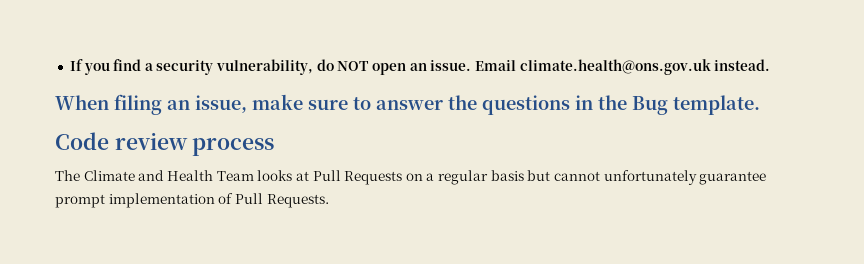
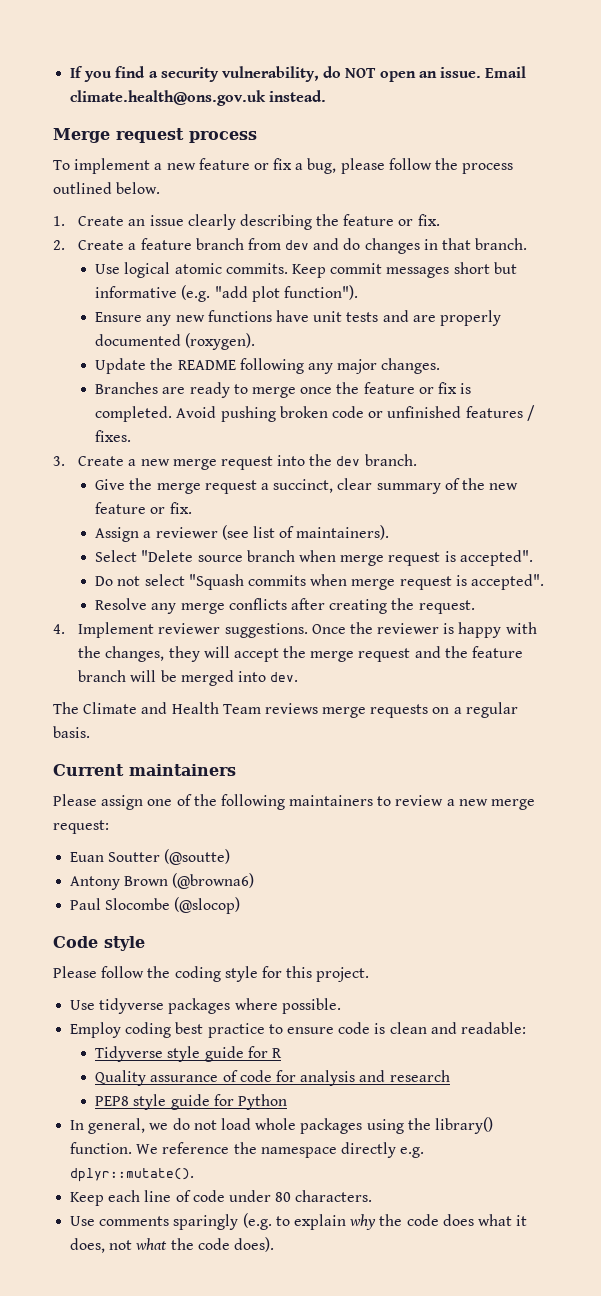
- When filing an issue, make sure to answer the questions in the Bug template.
- Code review process
+ Merge request process
+ To implement a new feature or fix a bug, please follow the process outlined below.
+ 1. Create an issue clearly describing the feature or fix.
+ 2. Create a feature branch from dev and do changes in that branch.
+ Use logical atomic commits. Keep commit messages short but informative (e.g. "add plot function").
+ Ensure any new functions have unit tests and are properly documented (roxygen).
+ Update the README following any major changes.
+ Branches are ready to merge once the feature or fix is completed. Avoid pushing broken code or unfinished features / fixes.
+ 3. Create a new merge request into the dev branch.
+ Give the merge request a succinct, clear summary of the new feature or fix.
+ Assign a reviewer (see list of maintainers).
+ Select "Delete source branch when merge request is accepted".
+ Do not select "Squash commits when merge request is accepted".
+ Resolve any merge conflicts after creating the request.
+ 4. Implement reviewer suggestions. Once the reviewer is happy with the changes, they will accept the merge request and the feature branch will be merged into dev.
- The Climate and Health Team looks at Pull Requests on a regular basis but cannot unfortunately guarantee prompt implementation of Pull Requests.
+ The Climate and Health Team reviews merge requests on a regular basis.
+ Current maintainers
+ Please assign one of the following maintainers to review a new merge request:
+ Euan Soutter (@soutte)
+ Antony Brown (@browna6)
+ Paul Slocombe (@slocop)
+ Code style
+ Please follow the coding style for this project.
+ Use tidyverse packages where possible.
+ Employ coding best practice to ensure code is clean and readable:
+ Tidyverse style guide for R
+ Quality assurance of code for analysis and research
+ PEP8 style guide for Python
+ In general, we do not load whole packages using the library() function. We reference the namespace directly e.g. dplyr::mutate().
+ Keep each line of code under 80 characters.
+ Use comments sparingly (e.g. to explain why the code does what it does, not what the code does).

